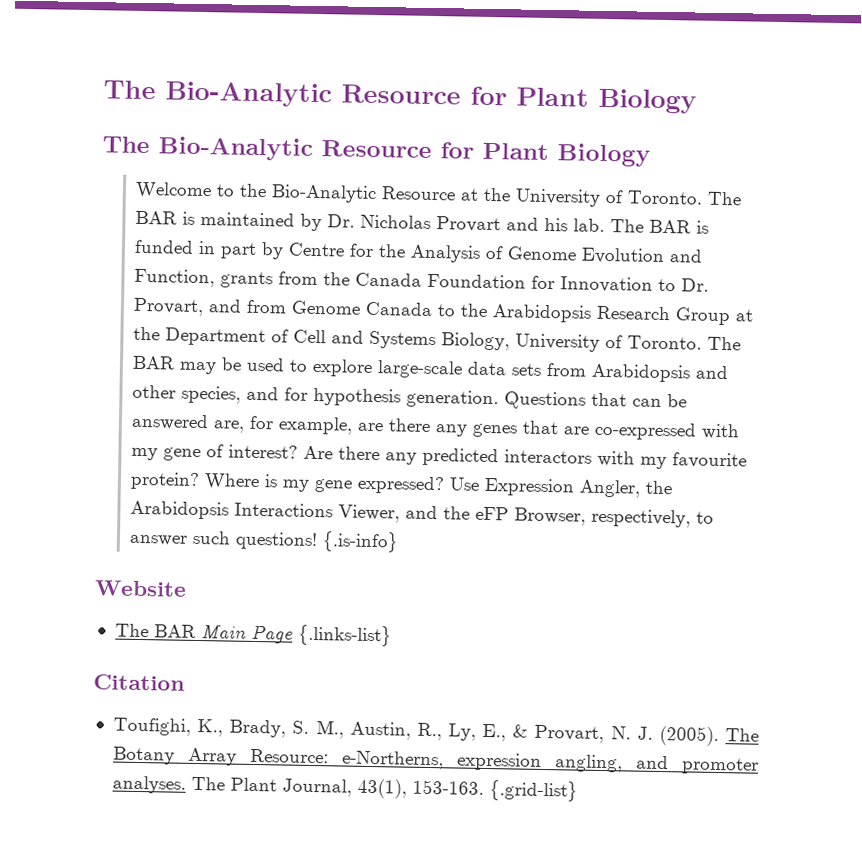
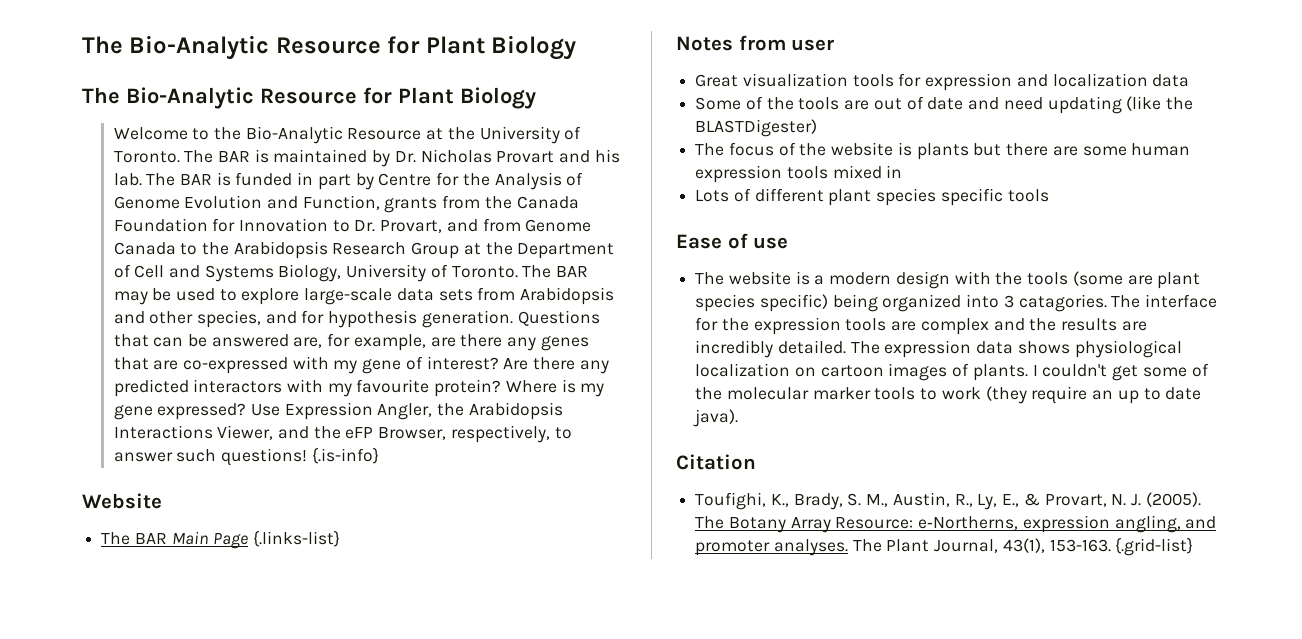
+ Notes from user
+ Great visualization tools for expression and localization data
+ Some of the tools are out of date and need updating (like the BLASTDigester)
+ The focus of the website is plants but there are some human expression tools mixed in
+ Lots of different plant species specific tools
+ Ease of use
+ The website is a modern design with the tools (some are plant species specific) being organized into 3 catagories. The interface for the expression tools are complex and the results are incredibly detailed. The expression data shows physiological localization on cartoon images of plants. I couldn't get some of the molecular marker tools to work (they require an up to date java).

